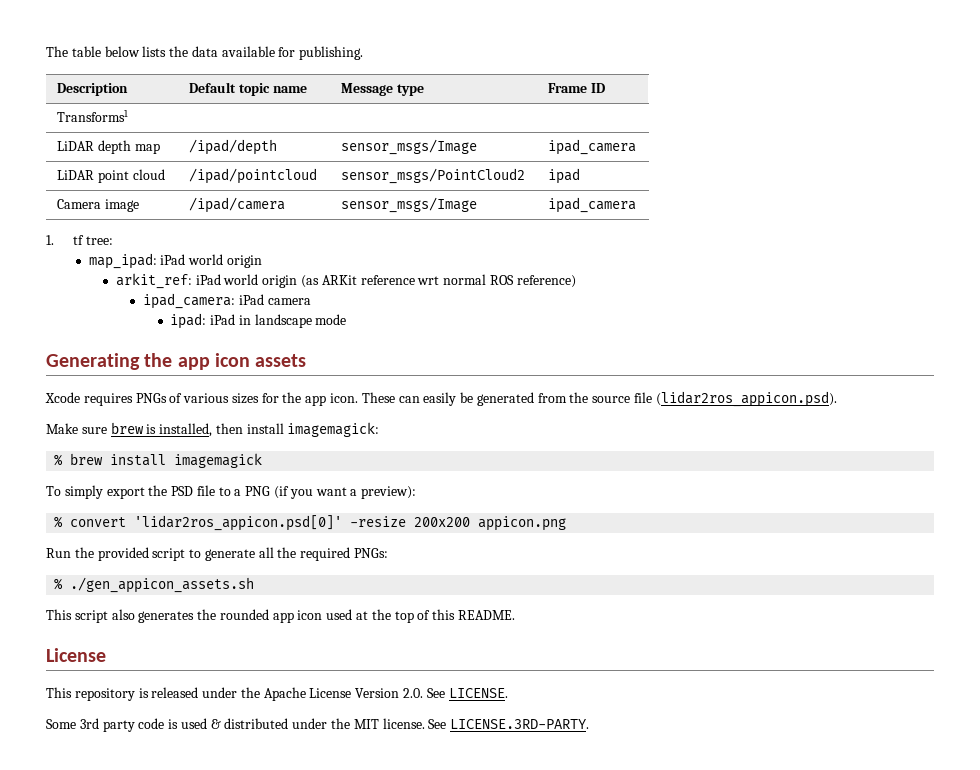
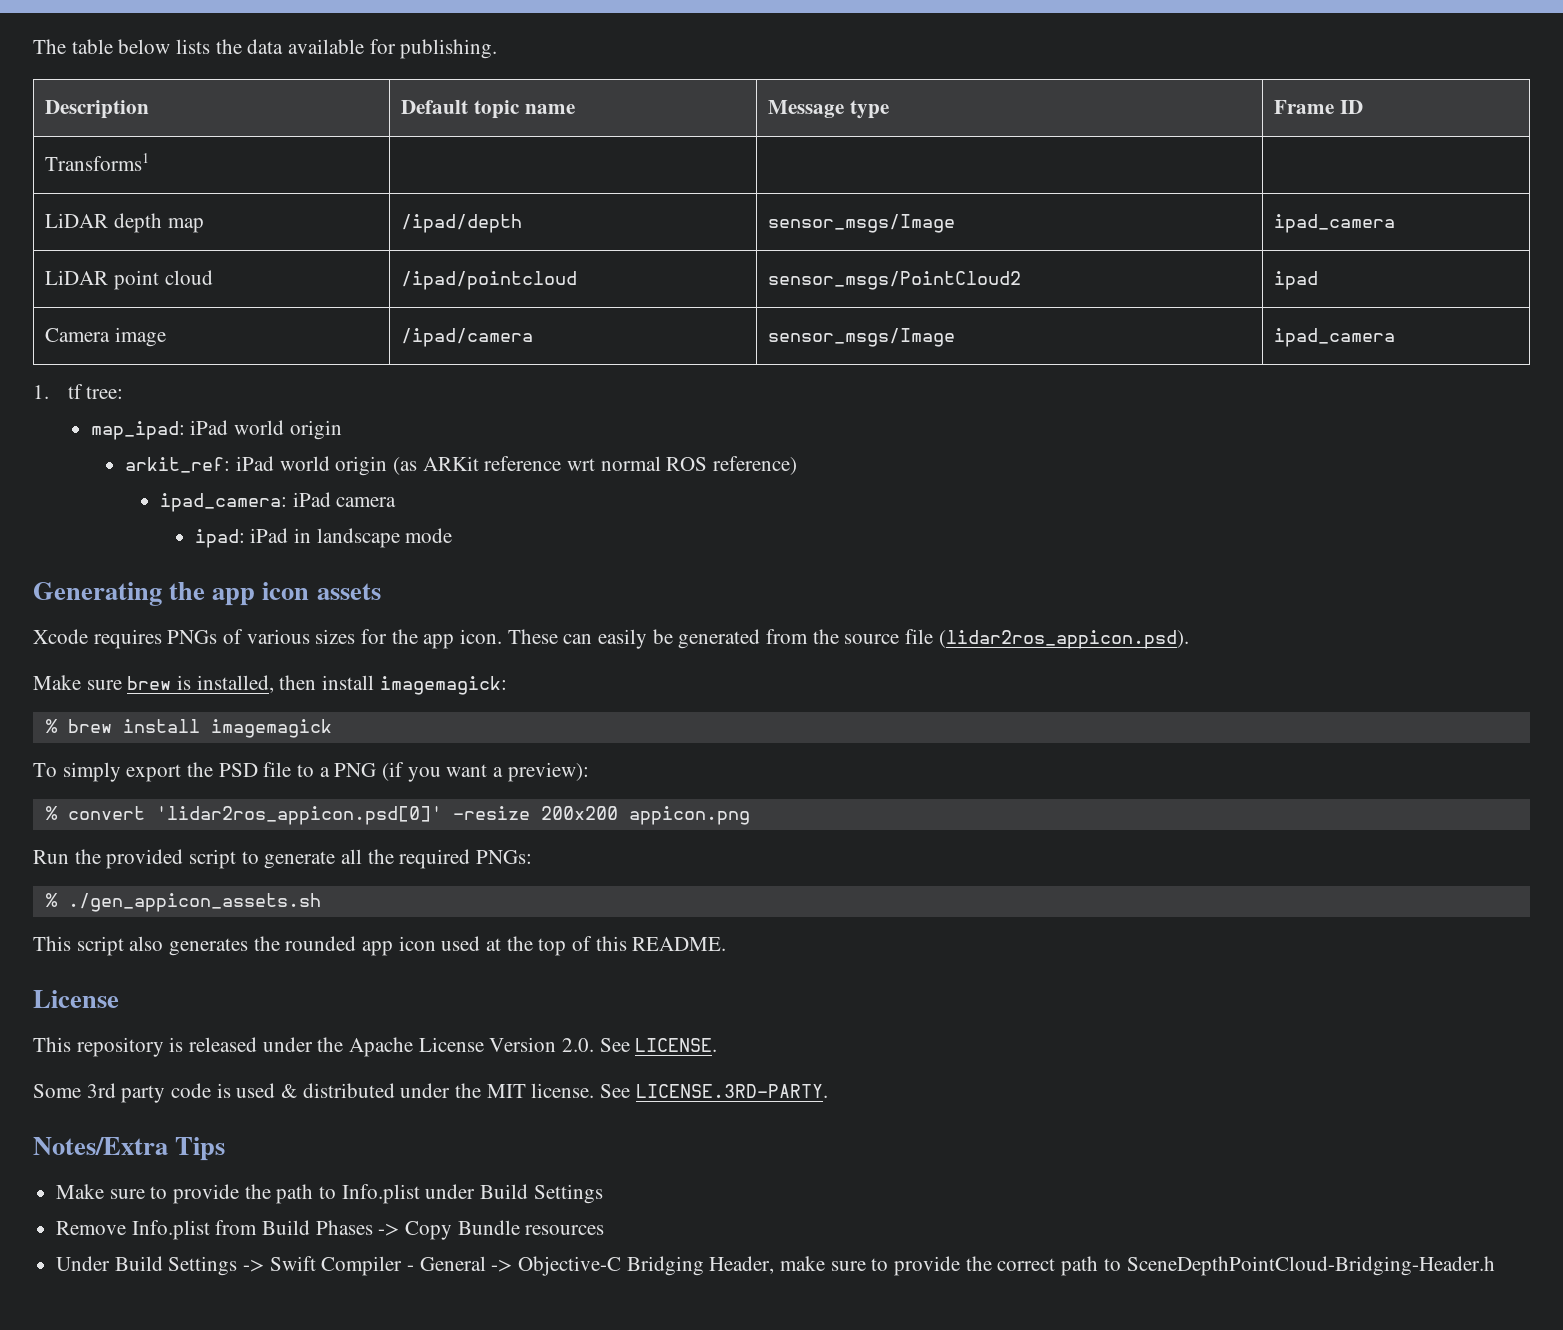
+ Notes/Extra Tips
+ Make sure to provide the path to Info.plist under Build Settings
+ Remove Info.plist from Build Phases -> Copy Bundle resources
+ Under Build Settings -> Swift Compiler - General -> Objective-C Bridging Header, make sure to provide the correct path to SceneDepthPointCloud-Bridging-Header.h

